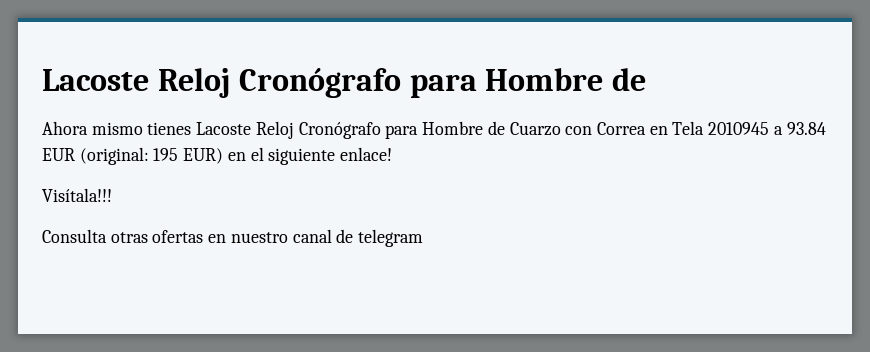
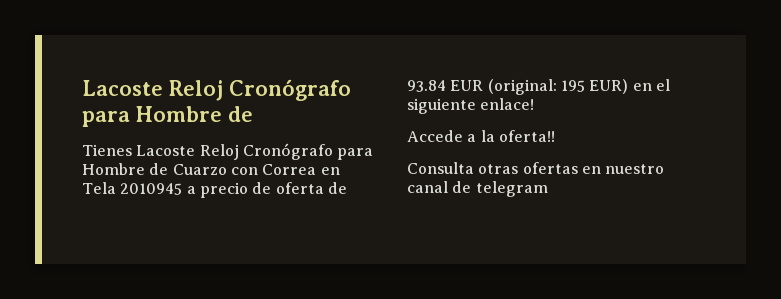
- Ahora mismo tienes Lacoste Reloj Cronógrafo para Hombre de Cuarzo con Correa en Tela 2010945 a 93.84 EUR (original: 195 EUR) en el siguiente enlace!
+ Tienes Lacoste Reloj Cronógrafo para Hombre de Cuarzo con Correa en Tela 2010945 a precio de oferta de 93.84 EUR (original: 195 EUR) en el siguiente enlace!
- Visítala!!!
+ Accede a la oferta!!

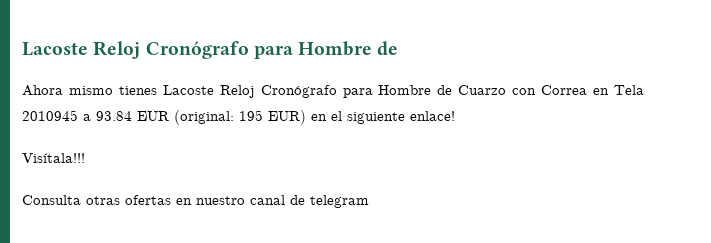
- Tienes Lacoste Reloj Cronógrafo para Hombre de Cuarzo con Correa en Tela 2010945 a precio de oferta de 93.84 EUR (original: 195 EUR) en el siguiente enlace!
+ Ahora mismo tienes Lacoste Reloj Cronógrafo para Hombre de Cuarzo con Correa en Tela 2010945 a 93.84 EUR (original: 195 EUR) en el siguiente enlace!
- Accede a la oferta!!
+ Visítala!!!

